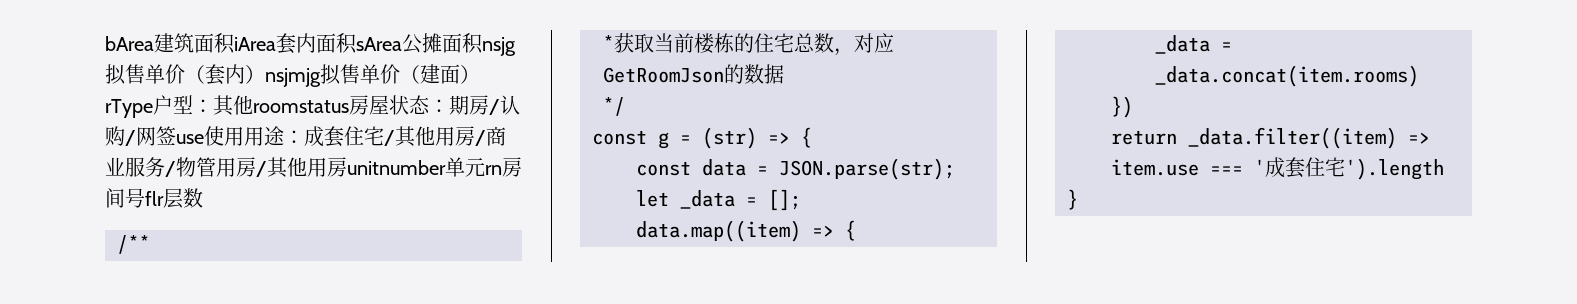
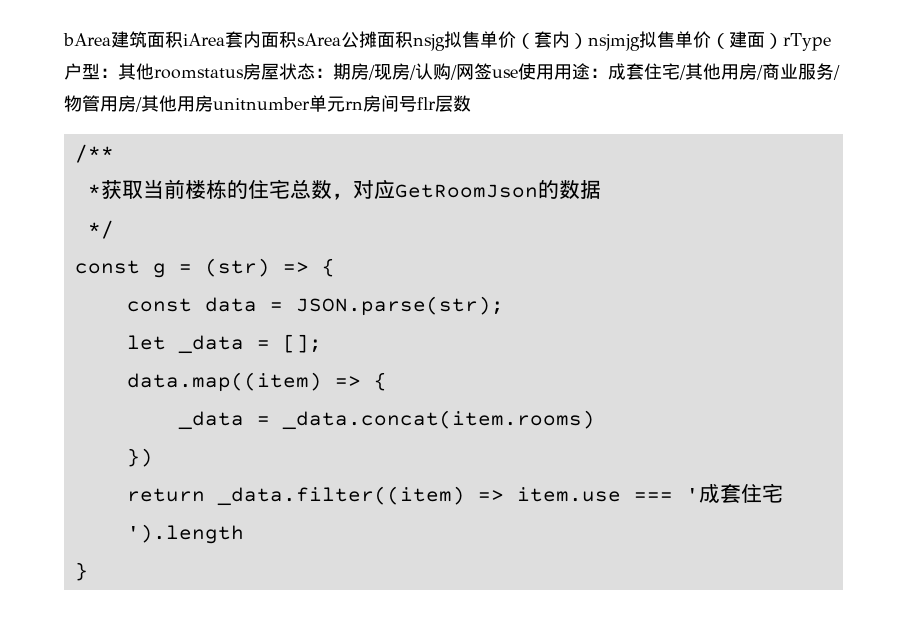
- bArea建筑面积iArea套内面积sArea公摊面积nsjg拟售单价（套内）nsjmjg拟售单价（建面）rType户型：其他roomstatus房屋状态：期房/认购/网签use使用用途：成套住宅/其他用房/商业服务/物管用房/其他用房unitnumber单元rn房间号flr层数
+ bArea建筑面积iArea套内面积sArea公摊面积nsjg拟售单价（套内）nsjmjg拟售单价（建面）rType户型：其他roomstatus房屋状态：期房/现房/认购/网签use使用用途：成套住宅/其他用房/商业服务/物管用房/其他用房unitnumber单元rn房间号flr层数

